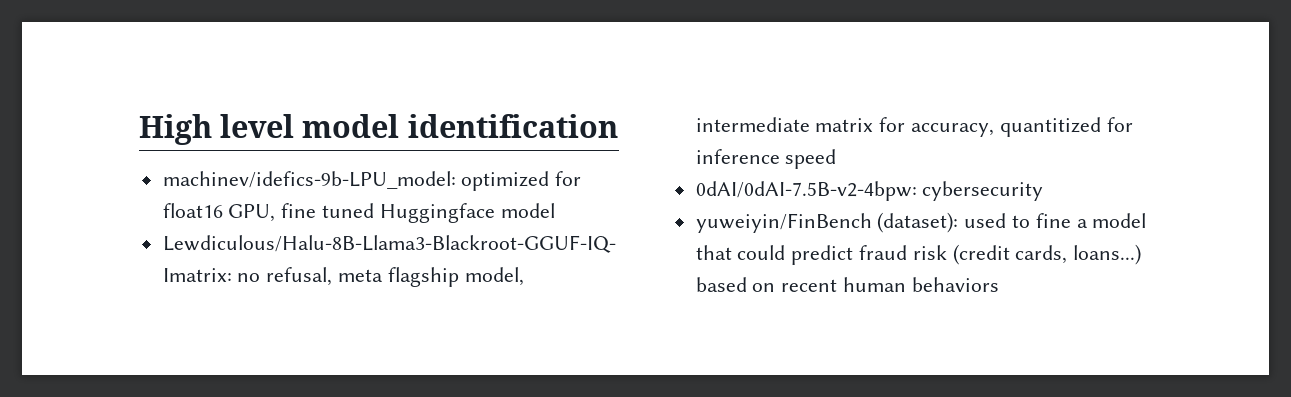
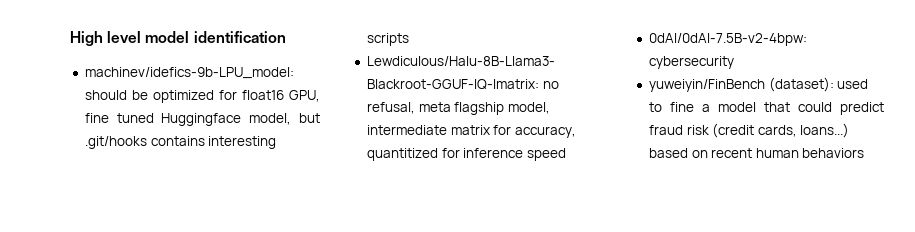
- machinev/idefics-9b-LPU_model: optimized for float16 GPU, fine tuned Huggingface model
+ machinev/idefics-9b-LPU_model: should be optimized for float16 GPU, fine tuned Huggingface model, but .git/hooks contains interesting scripts

